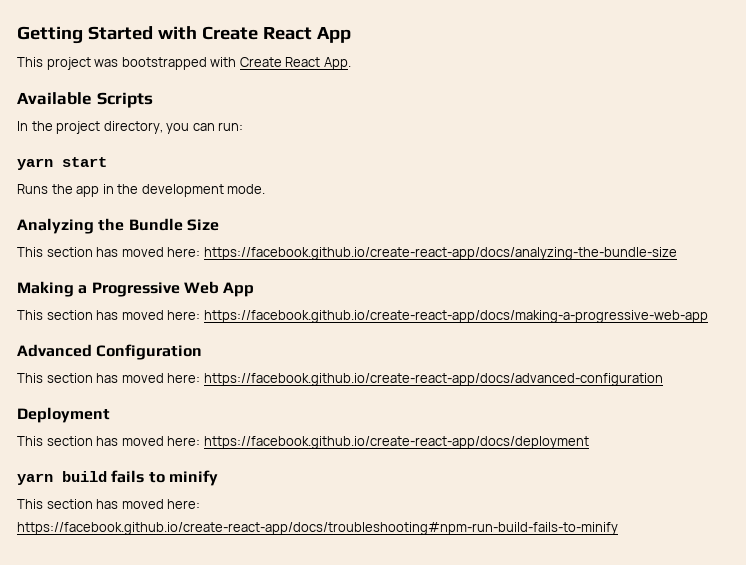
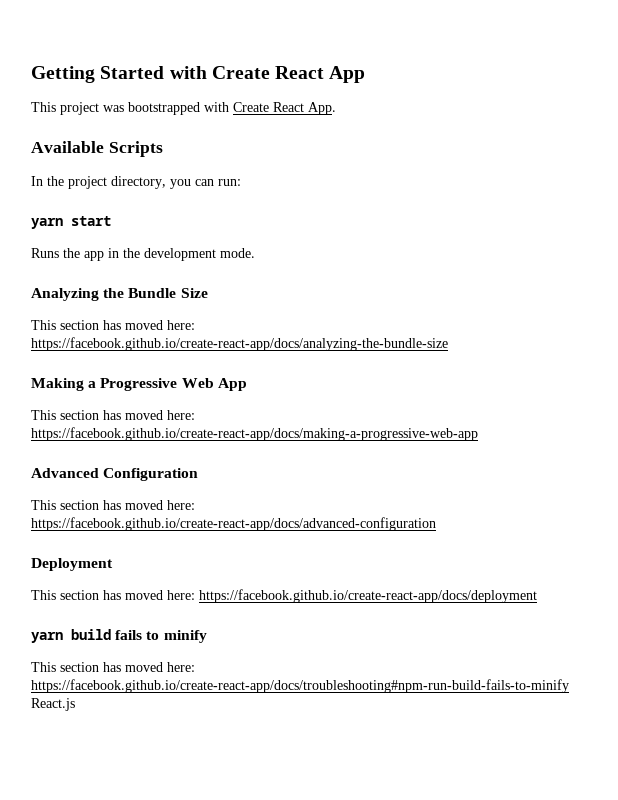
- This section has moved here: https://facebook.github.io/create-react-app/docs/troubleshooting#npm-run-build-fails-to-minify
+ This section has moved here: https://facebook.github.io/create-react-app/docs/troubleshooting#npm-run-build-fails-to-minify React.js

